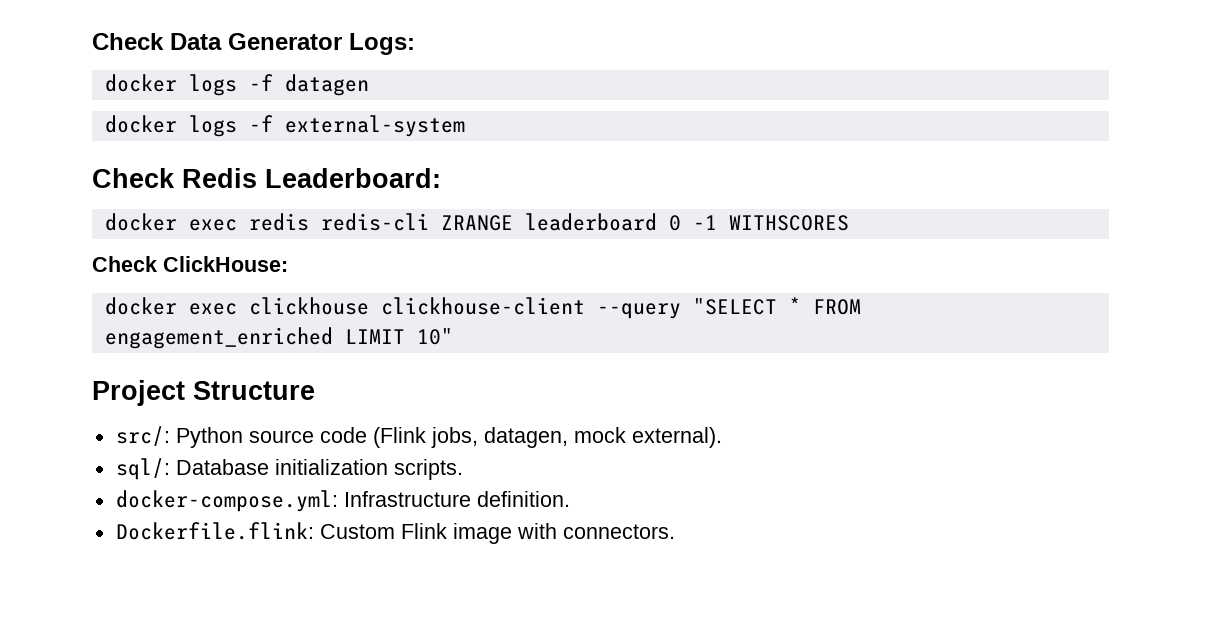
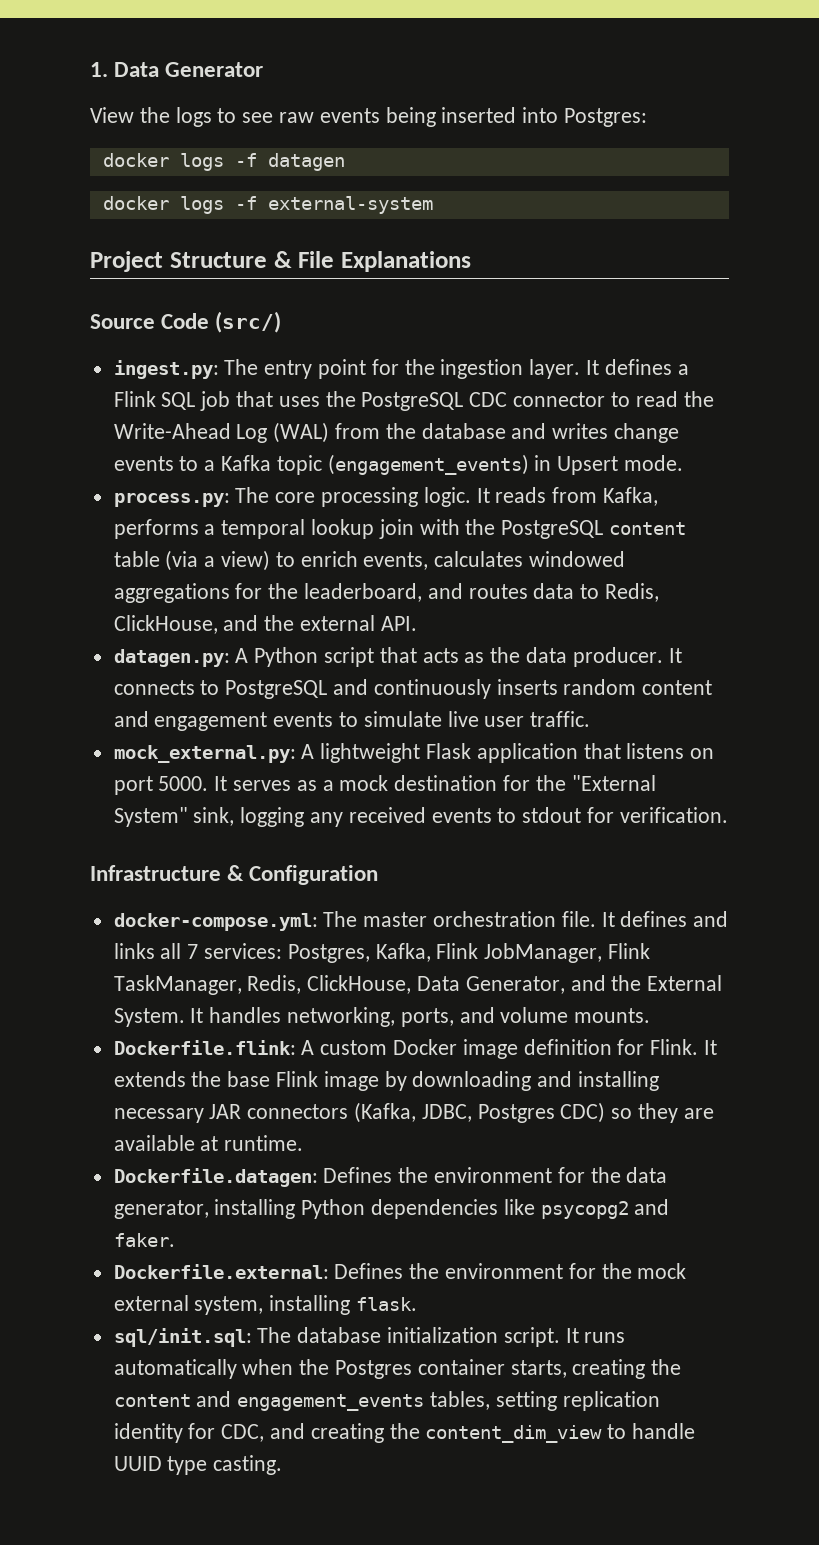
- Check Data Generator Logs:
+ 1. Data Generator
+ View the logs to see raw events being inserted into Postgres:
- Check Redis Leaderboard:
- docker exec redis redis-cli ZRANGE leaderboard 0 -1 WITHSCORES
- Check ClickHouse:
- docker exec clickhouse clickhouse-client --query "SELECT * FROM engagement_enriched LIMIT 10"
- Project Structure
- src/: Python source code (Flink jobs, datagen, mock external).
- sql/: Database initialization scripts.
- docker-compose.yml: Infrastructure definition.
- Dockerfile.flink: Custom Flink image with connectors.
+ Project Structure & File Explanations
+ Source Code (src/)
+ ingest.py: The entry point for the ingestion layer. It defines a Flink SQL job that uses the PostgreSQL CDC connector to read the Write-Ahead Log (WAL) from the database and writes change events to a Kafka topic (engagement_events) in Upsert mode.
+ process.py: The core processing logic. It reads from Kafka, performs a temporal lookup join with the PostgreSQL content table (via a view) to enrich events, calculates windowed aggregations for the leaderboard, and routes data to Redis, ClickHouse, and the external API.
+ datagen.py: A Python script that acts as the data producer. It connects to PostgreSQL and continuously inserts random content and engagement events to simulate live user traffic.
+ mock_external.py: A lightweight Flask application that listens on port 5000. It serves as a mock destination for the "External System" sink, logging any received events to stdout for verification.
+ Infrastructure & Configuration
+ docker-compose.yml: The master orchestration file. It defines and links all 7 services: Postgres, Kafka, Flink JobManager, Flink TaskManager, Redis, ClickHouse, Data Generator, and the External System. It handles networking, ports, and volume mounts.
+ Dockerfile.flink: A custom Docker image definition for Flink. It extends the base Flink image by downloading and installing necessary JAR connectors (Kafka, JDBC, Postgres CDC) so they are available at runtime.
+ Dockerfile.datagen: Defines the environment for the data generator, installing Python dependencies like psycopg2 and faker.
+ Dockerfile.external: Defines the environment for the mock external system, installing flask.
+ sql/init.sql: The database initialization script. It runs automatically when the Postgres container starts, creating the content and engagement_events tables, setting replication identity for CDC, and creating the content_dim_view to handle UUID type casting.

